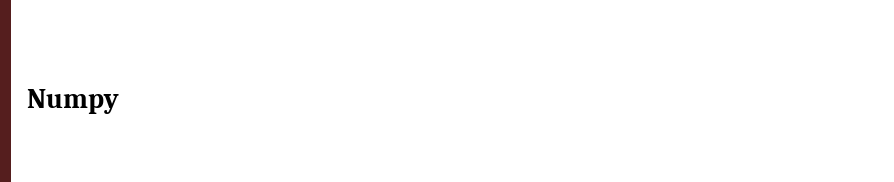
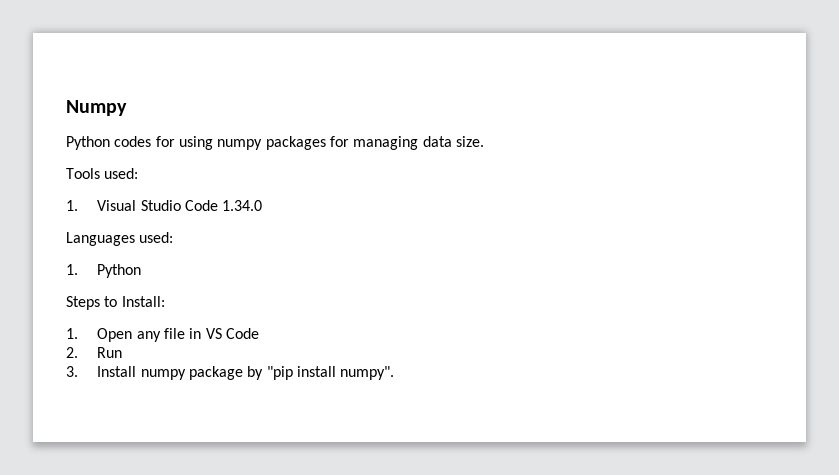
+ Python codes for using numpy packages for managing data size.
+ Tools used:
+ 1. Visual Studio Code 1.34.0
+ Languages used:
+ 1. Python
+ Steps to Install:
+ 1. Open any file in VS Code
+ 2. Run
+ 3. Install numpy package by "pip install numpy".

